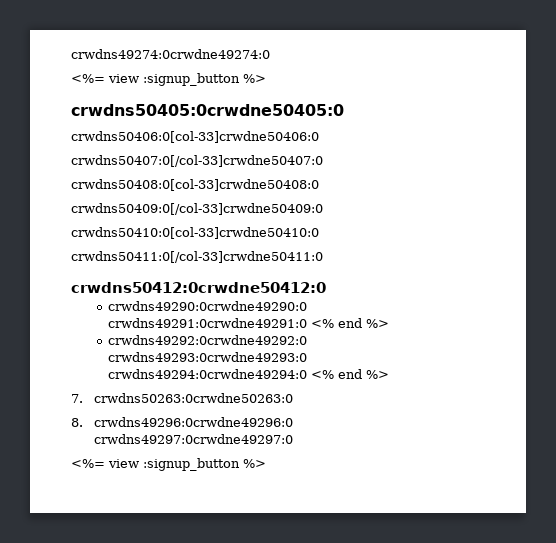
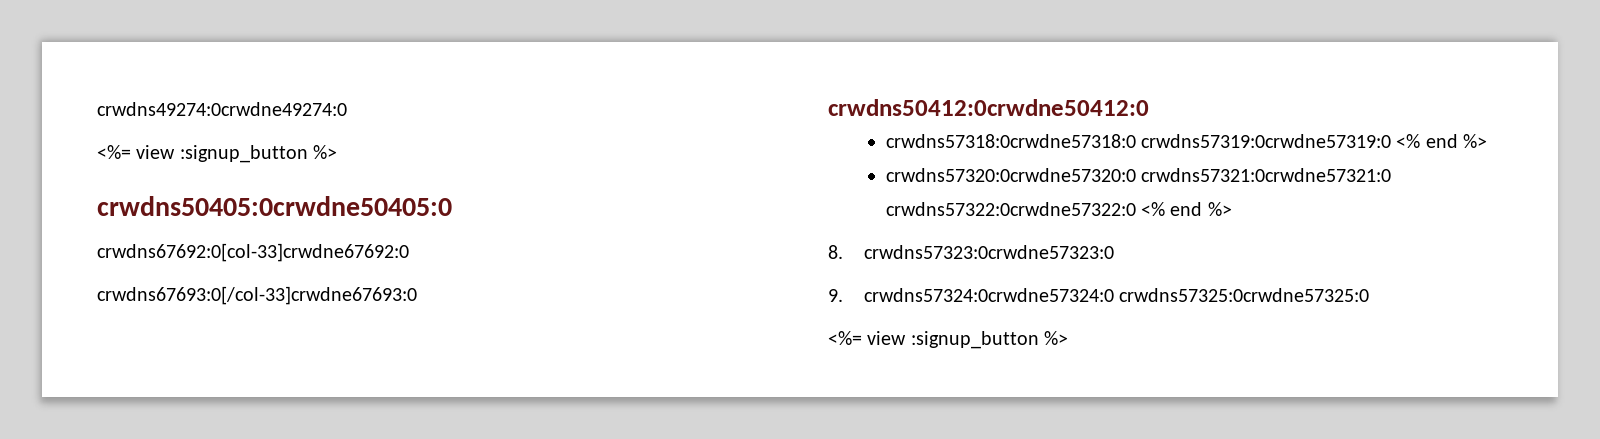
- crwdns50406:0[col-33]crwdne50406:0
- crwdns50407:0[/col-33]crwdne50407:0
- crwdns50408:0[col-33]crwdne50408:0
- crwdns50409:0[/col-33]crwdne50409:0
- crwdns50410:0[col-33]crwdne50410:0
- crwdns50411:0[/col-33]crwdne50411:0
+ crwdns67692:0[col-33]crwdne67692:0
+ crwdns67693:0[/col-33]crwdne67693:0
- crwdns49290:0crwdne49290:0 crwdns49291:0crwdne49291:0 <% end %>
- crwdns49292:0crwdne49292:0 crwdns49293:0crwdne49293:0 crwdns49294:0crwdne49294:0 <% end %>
- 7. crwdns50263:0crwdne50263:0
- 8. crwdns49296:0crwdne49296:0 crwdns49297:0crwdne49297:0
+ crwdns57318:0crwdne57318:0 crwdns57319:0crwdne57319:0 <% end %>
+ crwdns57320:0crwdne57320:0 crwdns57321:0crwdne57321:0 crwdns57322:0crwdne57322:0 <% end %>
+ 8. crwdns57323:0crwdne57323:0
+ 9. crwdns57324:0crwdne57324:0 crwdns57325:0crwdne57325:0

